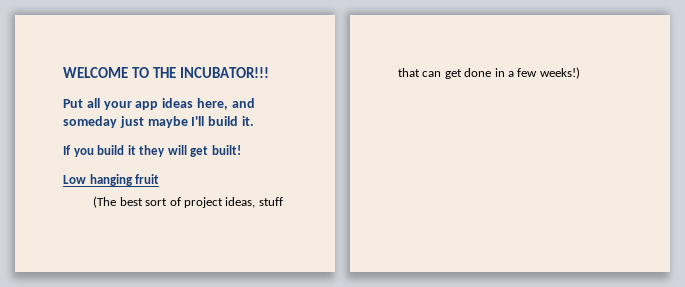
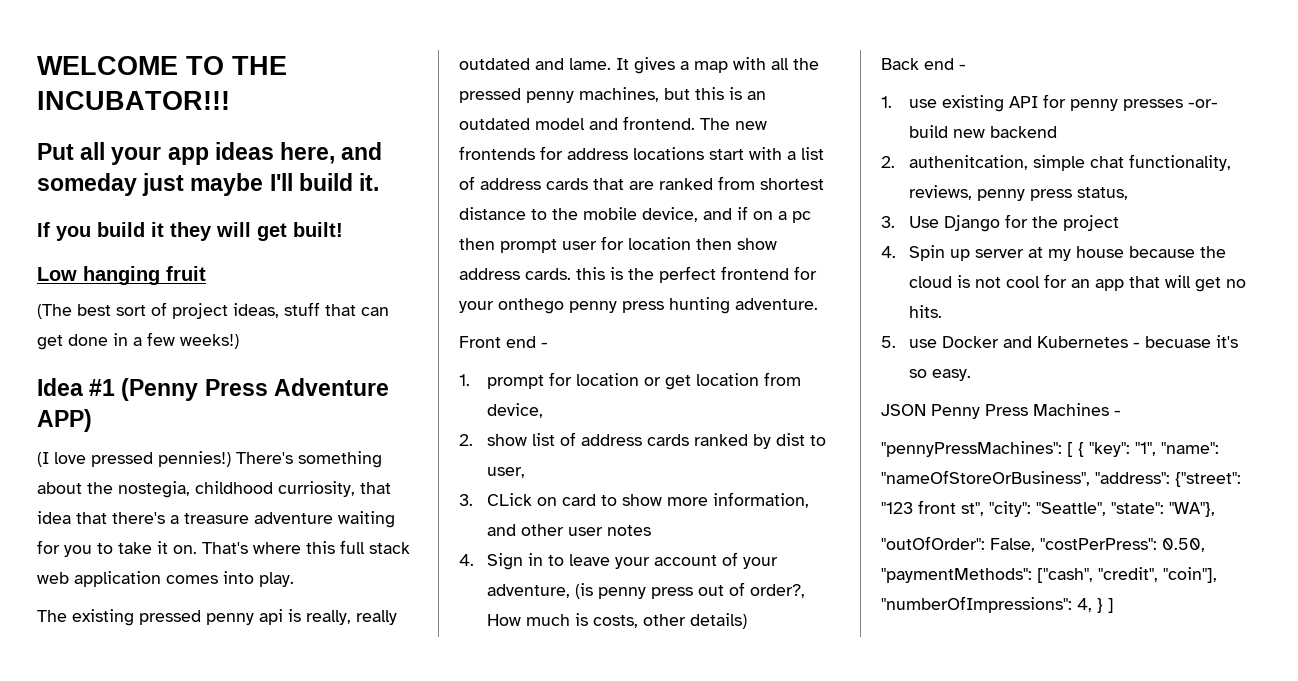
+ Idea #1 (Penny Press Adventure APP)
+ (I love pressed pennies!) There's something about the nostegia, childhood curriosity, that idea that there's a treasure adventure waiting for you to take it on. That's where this full stack web application comes into play.
+ The existing pressed penny api is really, really outdated and lame. It gives a map with all the pressed penny machines, but this is an outdated model and frontend. The new frontends for address locations start with a list of address cards that are ranked from shortest distance to the mobile device, and if on a pc then prompt user for location then show address cards. this is the perfect frontend for your onthego penny press hunting adventure.
+ Front end -
+ 1. prompt for location or get location from device,
+ 2. show list of address cards ranked by dist to user,
+ 3. CLick on card to show more information, and other user notes
+ 4. Sign in to leave your account of your adventure, (is penny press out of order?, How much is costs, other details)
+ Back end -
+ 1. use existing API for penny presses -or- build new backend
+ 2. authenitcation, simple chat functionality, reviews, penny press status,
+ 3. Use Django for the project
+ 4. Spin up server at my house because the cloud is not cool for an app that will get no hits.
+ 5. use Docker and Kubernetes - becuase it's so easy.
+ JSON Penny Press Machines -
+ "pennyPressMachines": [ { "key": "1", "name": "nameOfStoreOrBusiness", "address": {"street": "123 front st", "city": "Seattle", "state": "WA"},
+ "outOfOrder": False, "costPerPress": 0.50, "paymentMethods": ["cash", "credit", "coin"], "numberOfImpressions": 4, } ]

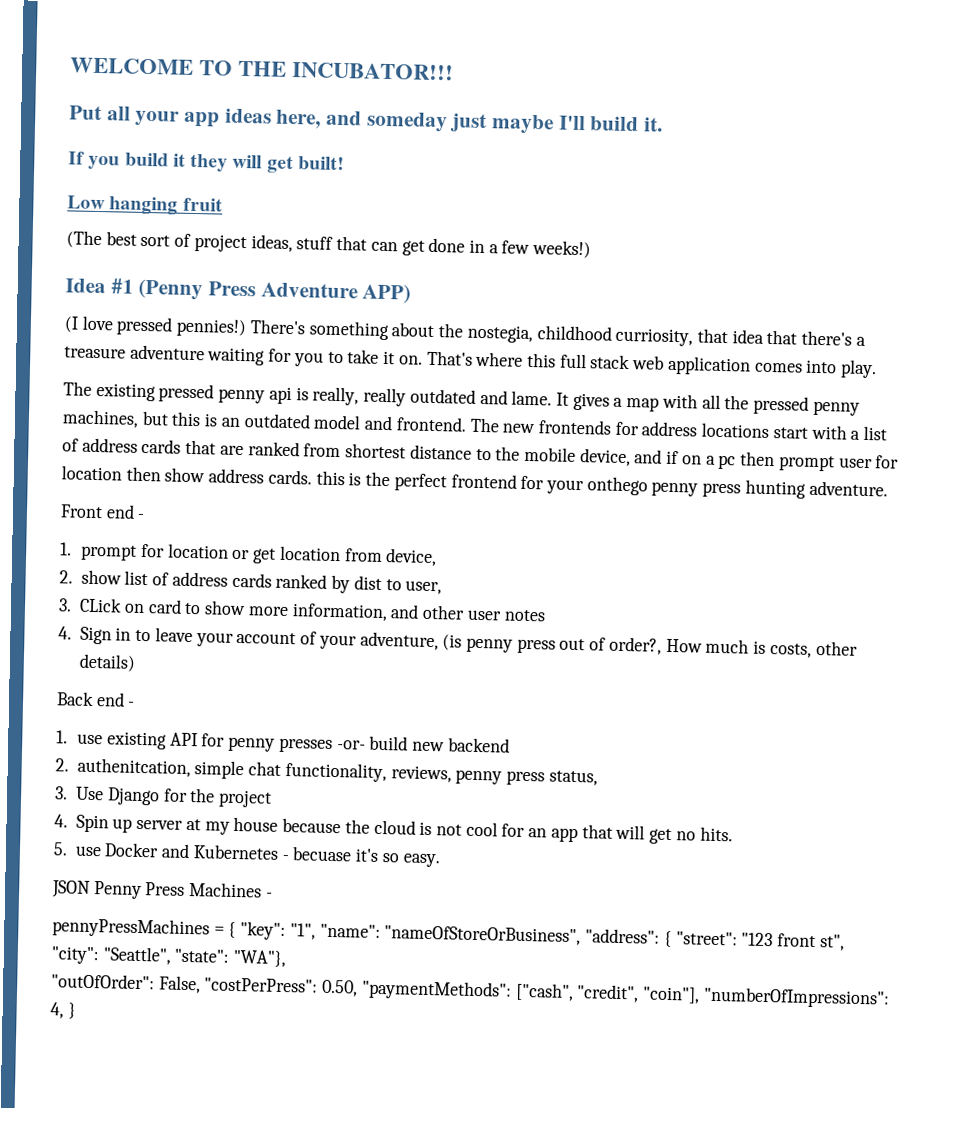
- "pennyPressMachines": [ { "key": "1", "name": "nameOfStoreOrBusiness", "address": {"street": "123 front st", "city": "Seattle", "state": "WA"},
+ pennyPressMachines = { "key": "1", "name": "nameOfStoreOrBusiness", "address": { "street": "123 front st", "city": "Seattle", "state": "WA"},
- "outOfOrder": False, "costPerPress": 0.50, "paymentMethods": ["cash", "credit", "coin"], "numberOfImpressions": 4, } ]
+ "outOfOrder": False, "costPerPress": 0.50, "paymentMethods": ["cash", "credit", "coin"], "numberOfImpressions": 4, }

